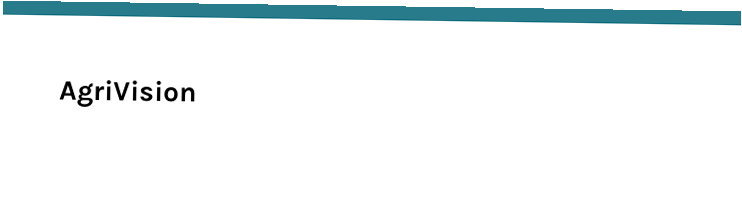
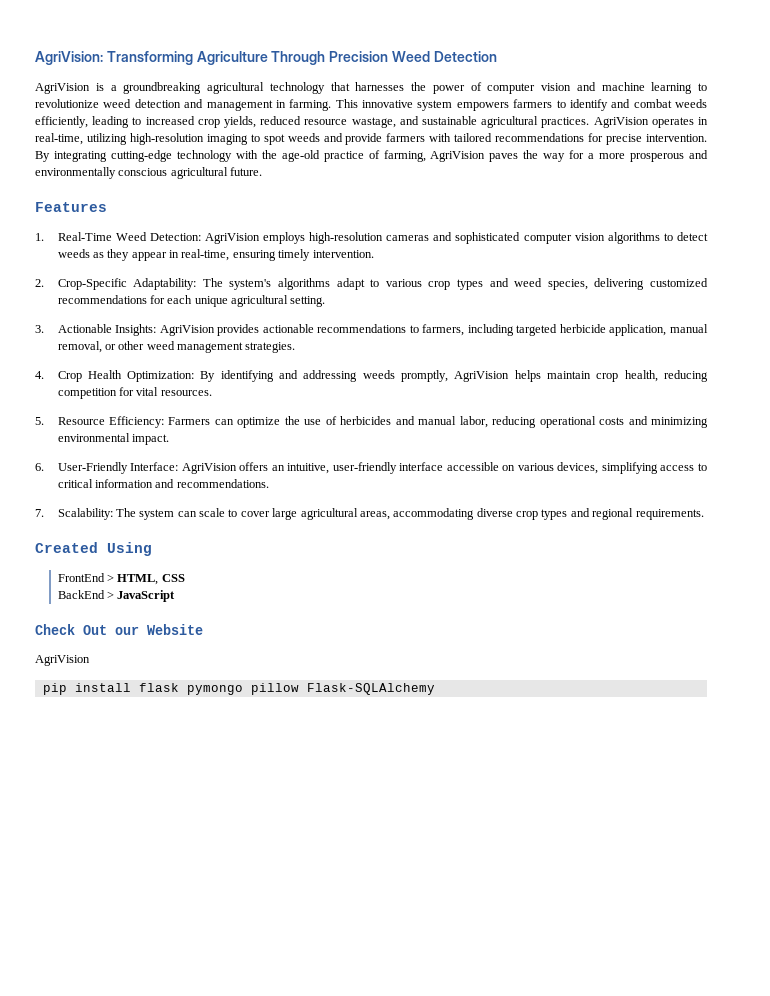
+ AgriVision: Transforming Agriculture Through Precision Weed Detection
+ AgriVision is a groundbreaking agricultural technology that harnesses the power of computer vision and machine learning to revolutionize weed detection and management in farming. This innovative system empowers farmers to identify and combat weeds efficiently, leading to increased crop yields, reduced resource wastage, and sustainable agricultural practices. AgriVision operates in real-time, utilizing high-resolution imaging to spot weeds and provide farmers with tailored recommendations for precise intervention. By integrating cutting-edge technology with the age-old practice of farming, AgriVision paves the way for a more prosperous and environmentally conscious agricultural future.
+ Features
+ 1. Real-Time Weed Detection: AgriVision employs high-resolution cameras and sophisticated computer vision algorithms to detect weeds as they appear in real-time, ensuring timely intervention.
+ 2. Crop-Specific Adaptability: The system's algorithms adapt to various crop types and weed species, delivering customized recommendations for each unique agricultural setting.
+ 3. Actionable Insights: AgriVision provides actionable recommendations to farmers, including targeted herbicide application, manual removal, or other weed management strategies.
+ 4. Crop Health Optimization: By identifying and addressing weeds promptly, AgriVision helps maintain crop health, reducing competition for vital resources.
+ 5. Resource Efficiency: Farmers can optimize the use of herbicides and manual labor, reducing operational costs and minimizing environmental impact.
+ 6. User-Friendly Interface: AgriVision offers an intuitive, user-friendly interface accessible on various devices, simplifying access to critical information and recommendations.
+ 7. Scalability: The system can scale to cover large agricultural areas, accommodating diverse crop types and regional requirements.
+ Created Using
+ FrontEnd > HTML, CSS
+ BackEnd > JavaScript
+ Check Out our Website
  AgriVision
+ pip install flask pymongo pillow Flask-SQLAlchemy

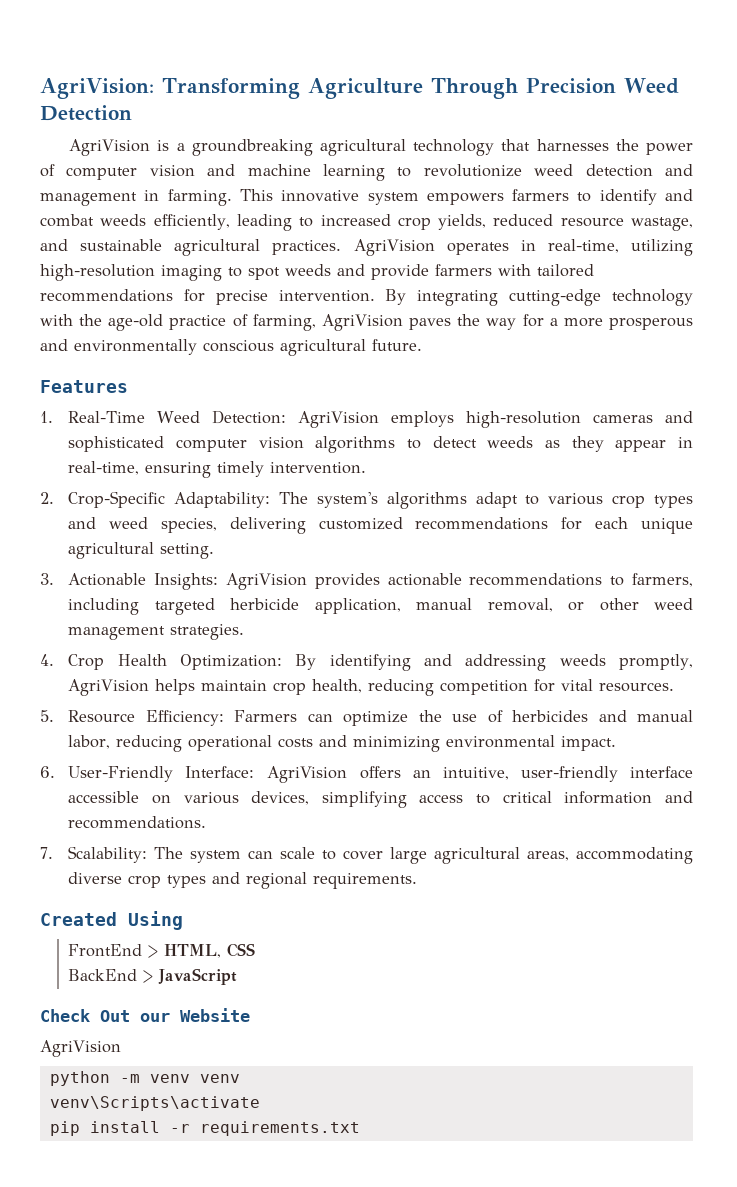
- pip install flask pymongo pillow Flask-SQLAlchemy
+ python -m venv venv
+ venv\Scripts\activate
+ pip install -r requirements.txt

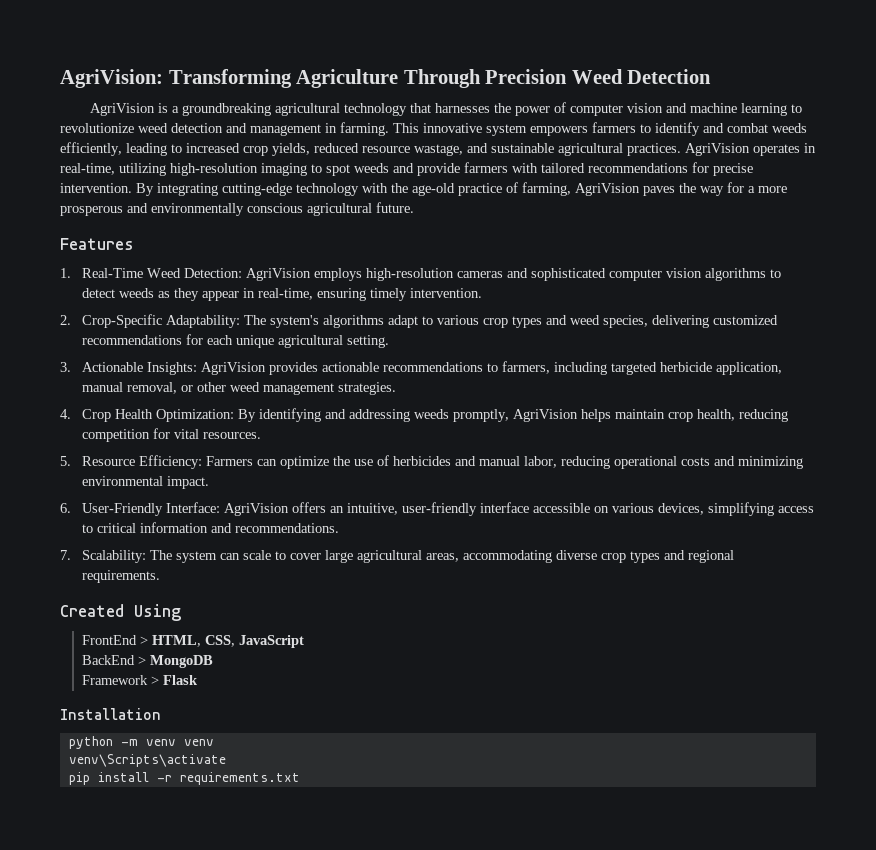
- FrontEnd > HTML, CSS
+ FrontEnd > HTML, CSS, JavaScript
- BackEnd > JavaScript
- Check Out our Website
- AgriVision
+ BackEnd > MongoDB
+ Framework > Flask
+ Installation

